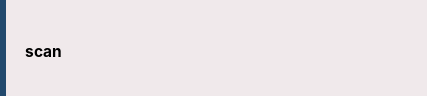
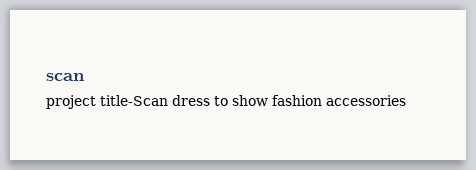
+ project title-Scan dress to show fashion accessories

